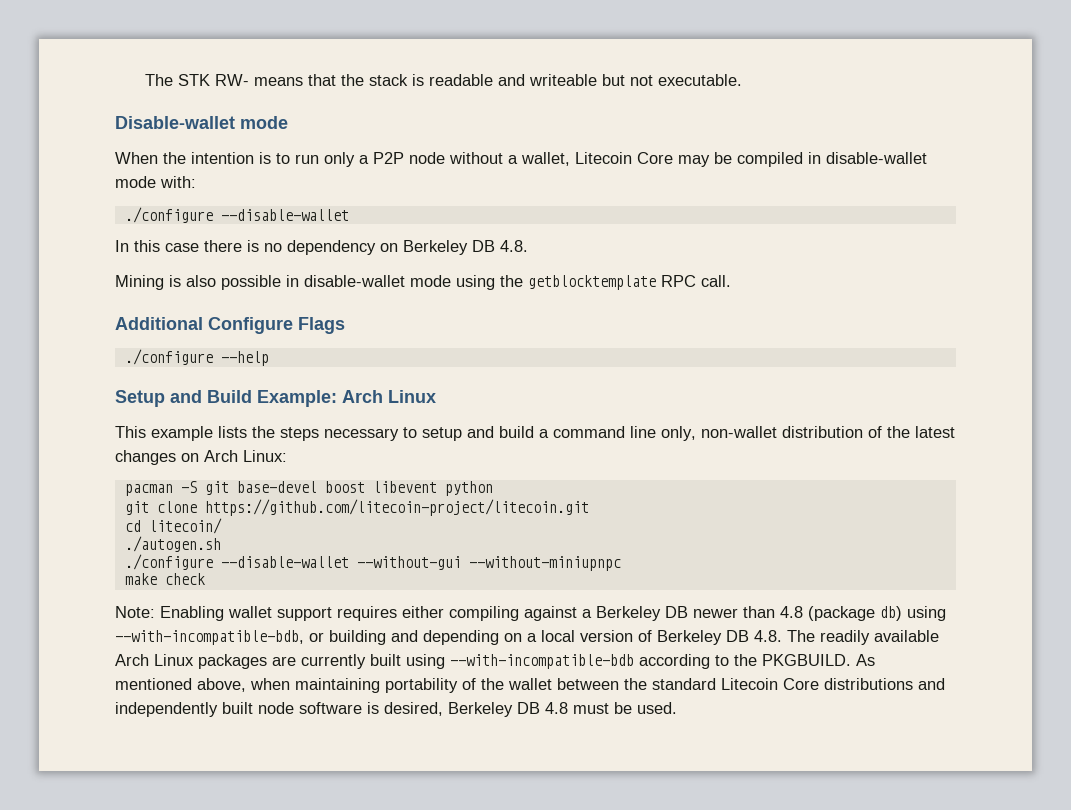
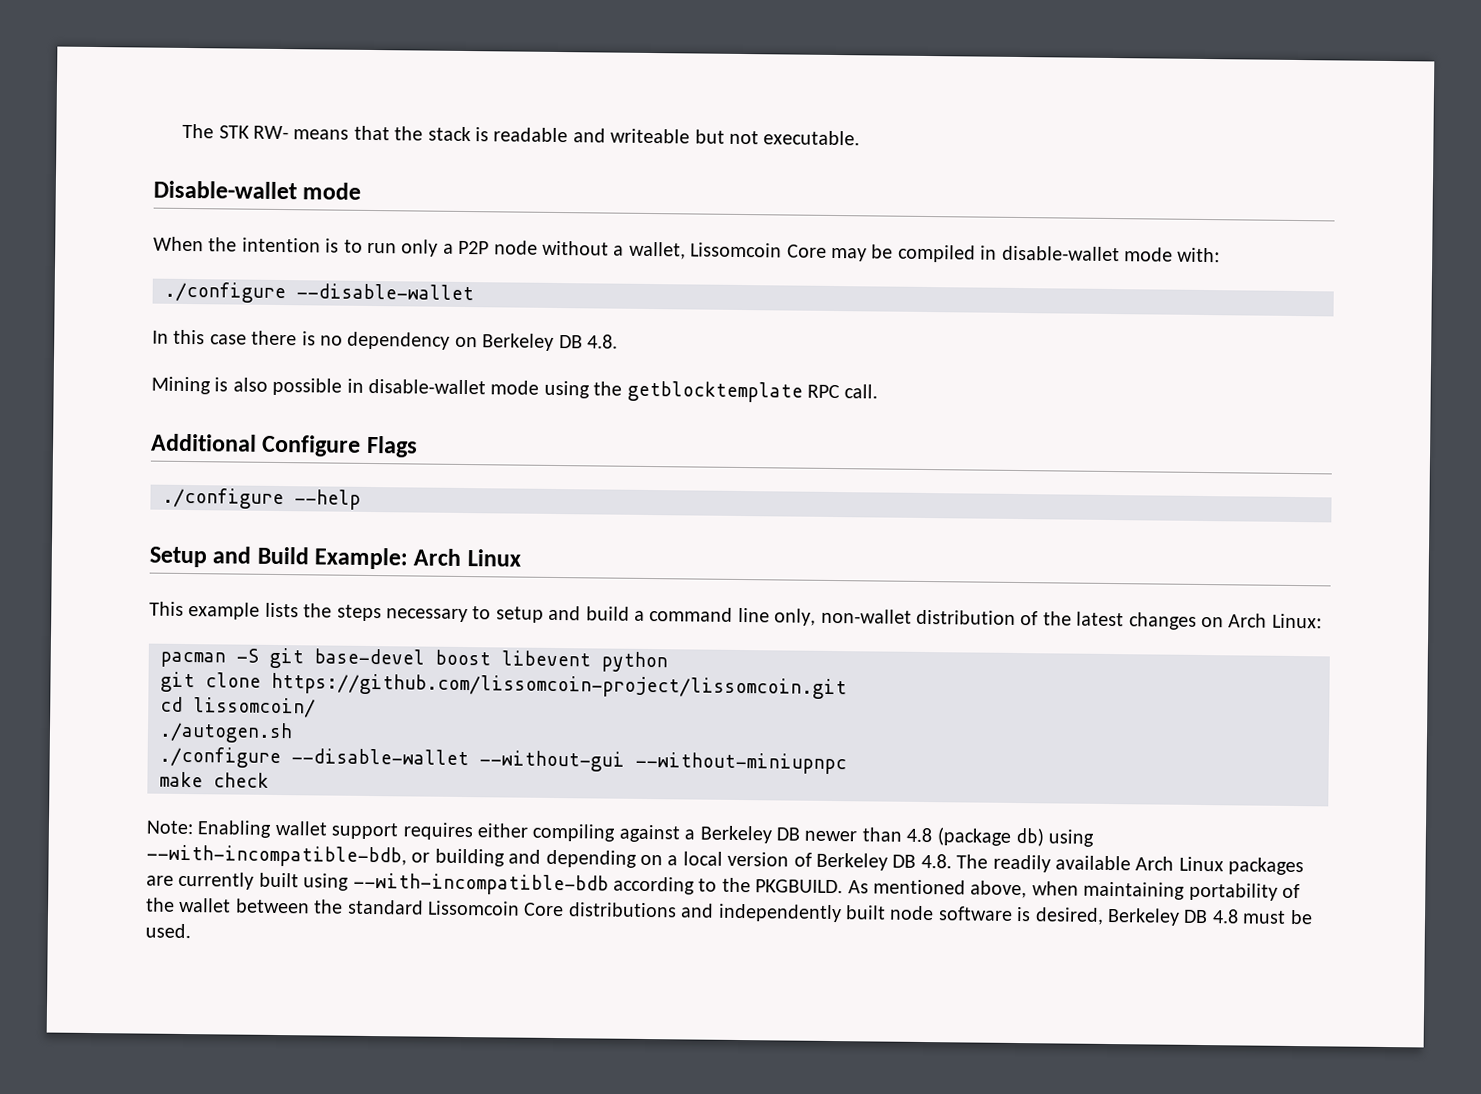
- When the intention is to run only a P2P node without a wallet, Litecoin Core may be compiled in disable-wallet mode with:
+ When the intention is to run only a P2P node without a wallet, Lissomcoin Core may be compiled in disable-wallet mode with:
- git clone https://github.com/litecoin-project/litecoin.git
+ git clone https://github.com/lissomcoin-project/lissomcoin.git
- cd litecoin/
+ cd lissomcoin/
- As mentioned above, when maintaining portability of the wallet between the standard Litecoin Core distributions and independently built node software is desired, Berkeley DB 4.8 must be used.
+ As mentioned above, when maintaining portability of the wallet between the standard Lissomcoin Core distributions and independently built node software is desired, Berkeley DB 4.8 must be used.

